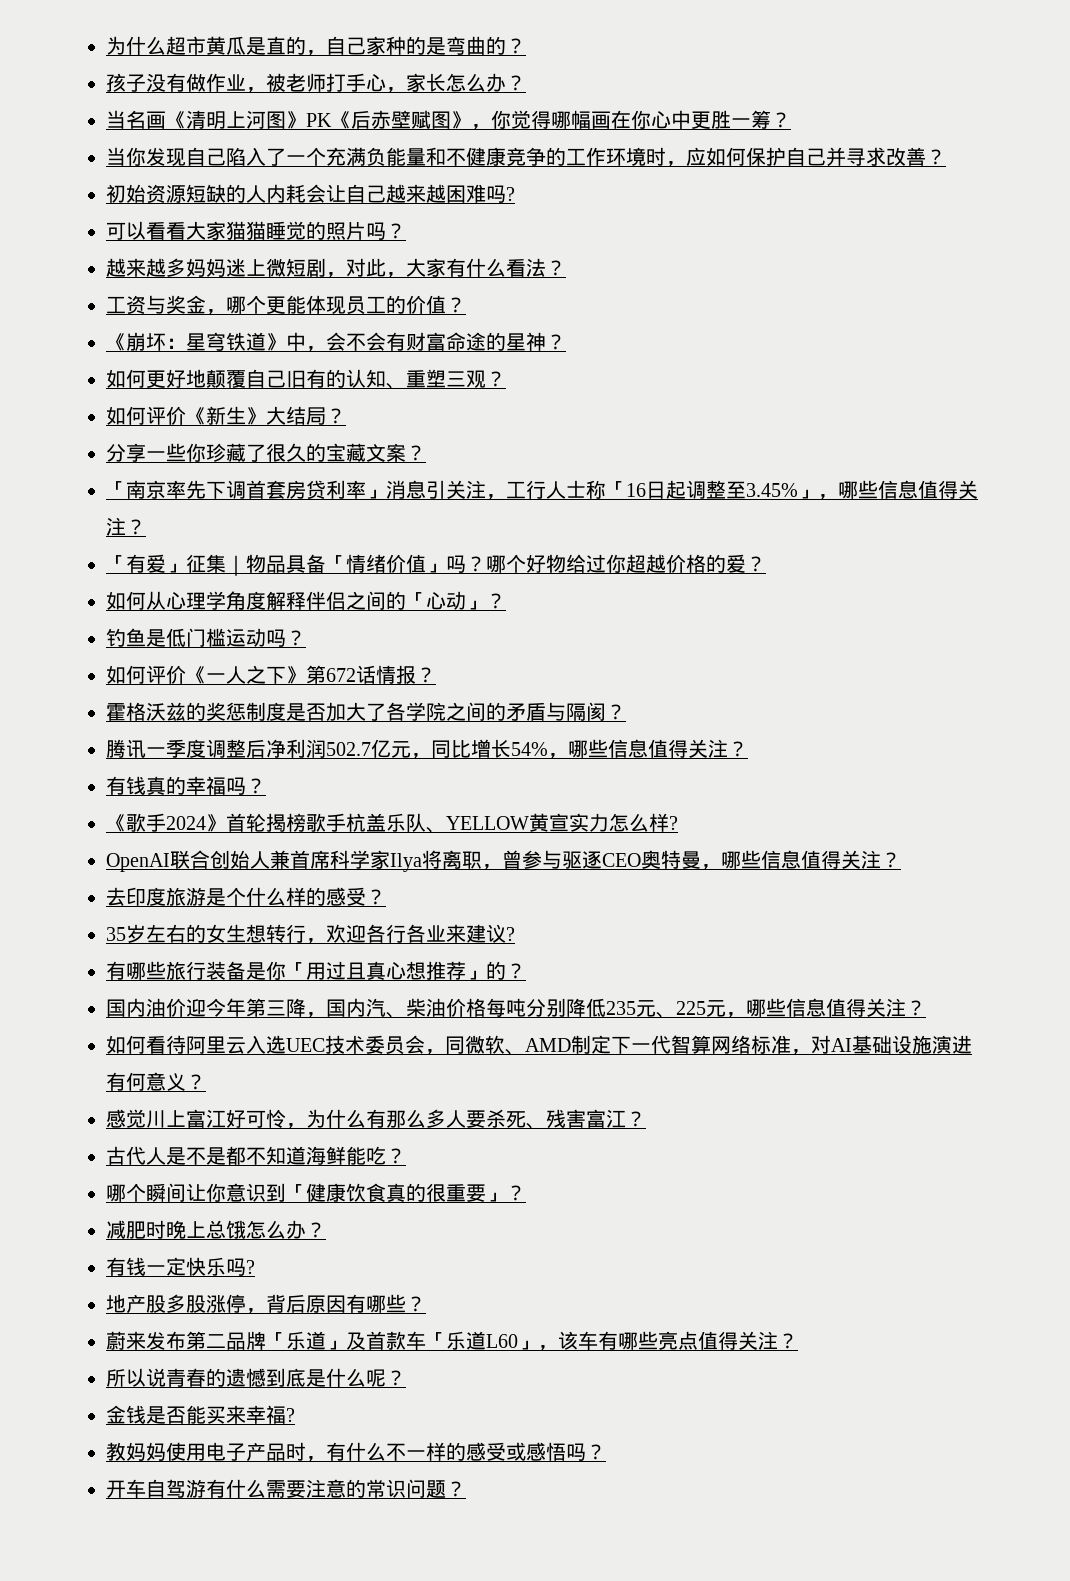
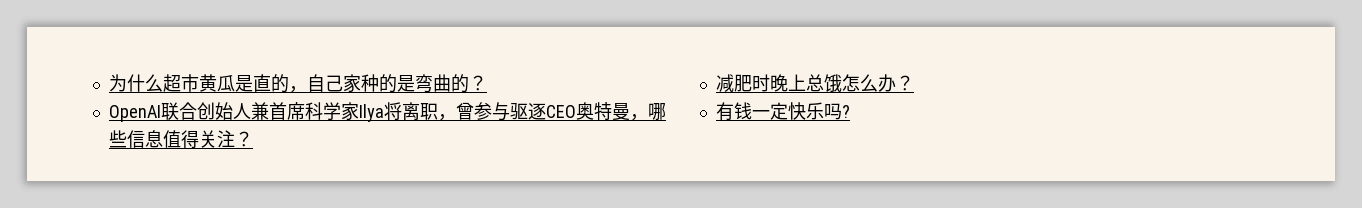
- 孩子没有做作业，被老师打手心，家长怎么办？
- 当名画《清明上河图》PK《后赤壁赋图》，你觉得哪幅画在你心中更胜一筹？
- 当你发现自己陷入了一个充满负能量和不健康竞争的工作环境时，应如何保护自己并寻求改善？
- 初始资源短缺的人内耗会让自己越来越困难吗?
- 可以看看大家猫猫睡觉的照片吗？
- 越来越多妈妈迷上微短剧，对此，大家有什么看法？
- 工资与奖金，哪个更能体现员工的价值？
- 《崩坏：星穹铁道》中，会不会有财富命途的星神？
- 如何更好地颠覆自己旧有的认知、重塑三观？
- 如何评价《新生》大结局？
- 分享一些你珍藏了很久的宝藏文案？
- 「南京率先下调首套房贷利率」消息引关注，工行人士称「16日起调整至3.45%」，哪些信息值得关注？
- 「有爱」征集｜物品具备「情绪价值」吗？哪个好物给过你超越价格的爱？
- 如何从心理学角度解释伴侣之间的「心动」？
- 钓鱼是低门槛运动吗？
- 如何评价《一人之下》第672话情报？
- 霍格沃兹的奖惩制度是否加大了各学院之间的矛盾与隔阂？
- 腾讯一季度调整后净利润502.7亿元，同比增长54%，哪些信息值得关注？
- 有钱真的幸福吗？
- 《歌手2024》首轮揭榜歌手杭盖乐队、YELLOW黄宣实力怎么样?
- 去印度旅游是个什么样的感受？
- 35岁左右的女生想转行，欢迎各行各业来建议?
- 有哪些旅行装备是你「用过且真心想推荐」的？
- 国内油价迎今年第三降，国内汽、柴油价格每吨分别降低235元、225元，哪些信息值得关注？
- 如何看待阿里云入选UEC技术委员会，同微软、AMD制定下一代智算网络标准，对AI基础设施演进有何意义？
- 感觉川上富江好可怜，为什么有那么多人要杀死、残害富江？
- 古代人是不是都不知道海鲜能吃？
- 哪个瞬间让你意识到「健康饮食真的很重要」？
- 地产股多股涨停，背后原因有哪些？
- 蔚来发布第二品牌「乐道」及首款车「乐道L60」，该车有哪些亮点值得关注？
- 所以说青春的遗憾到底是什么呢？
- 金钱是否能买来幸福?
- 教妈妈使用电子产品时，有什么不一样的感受或感悟吗？
- 开车自驾游有什么需要注意的常识问题？

